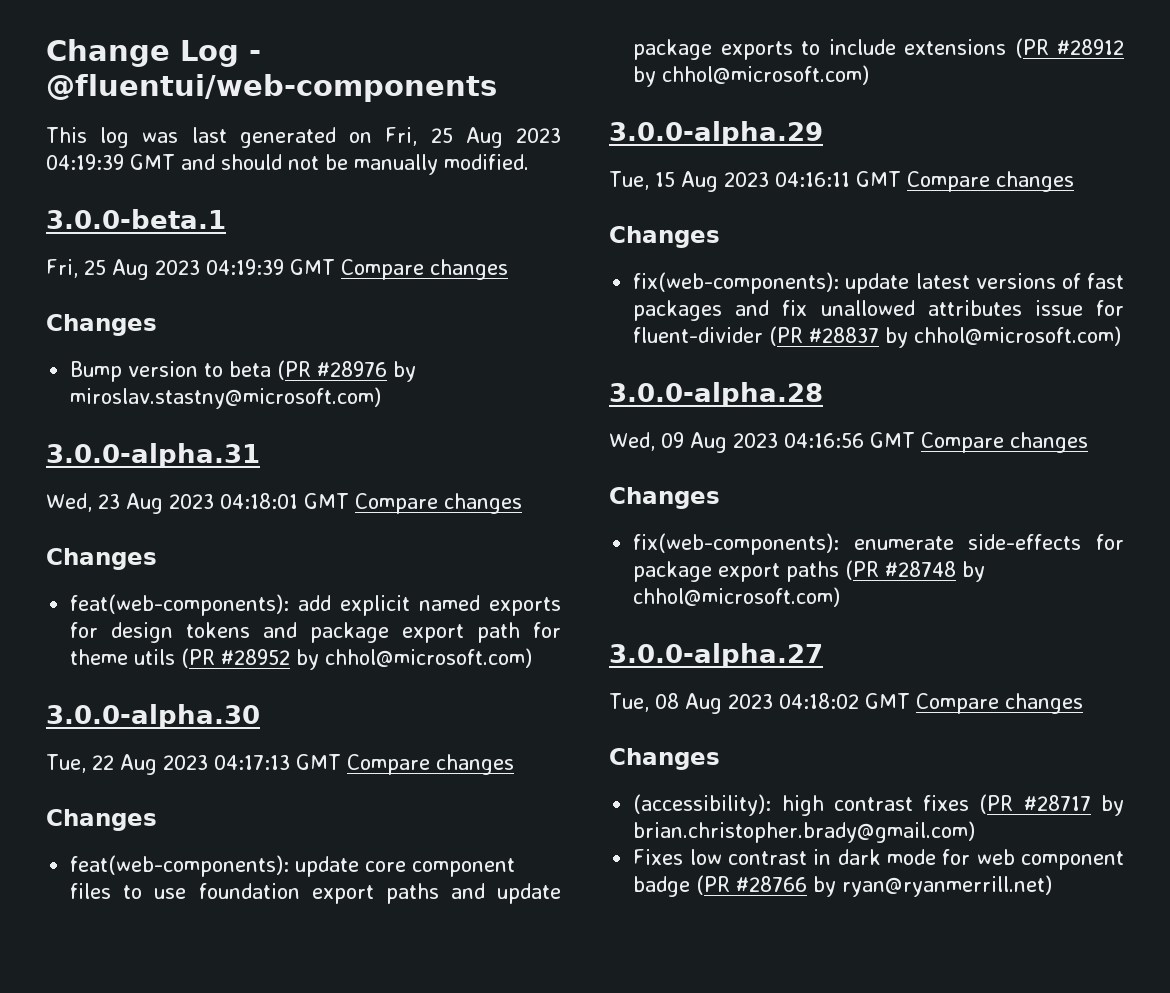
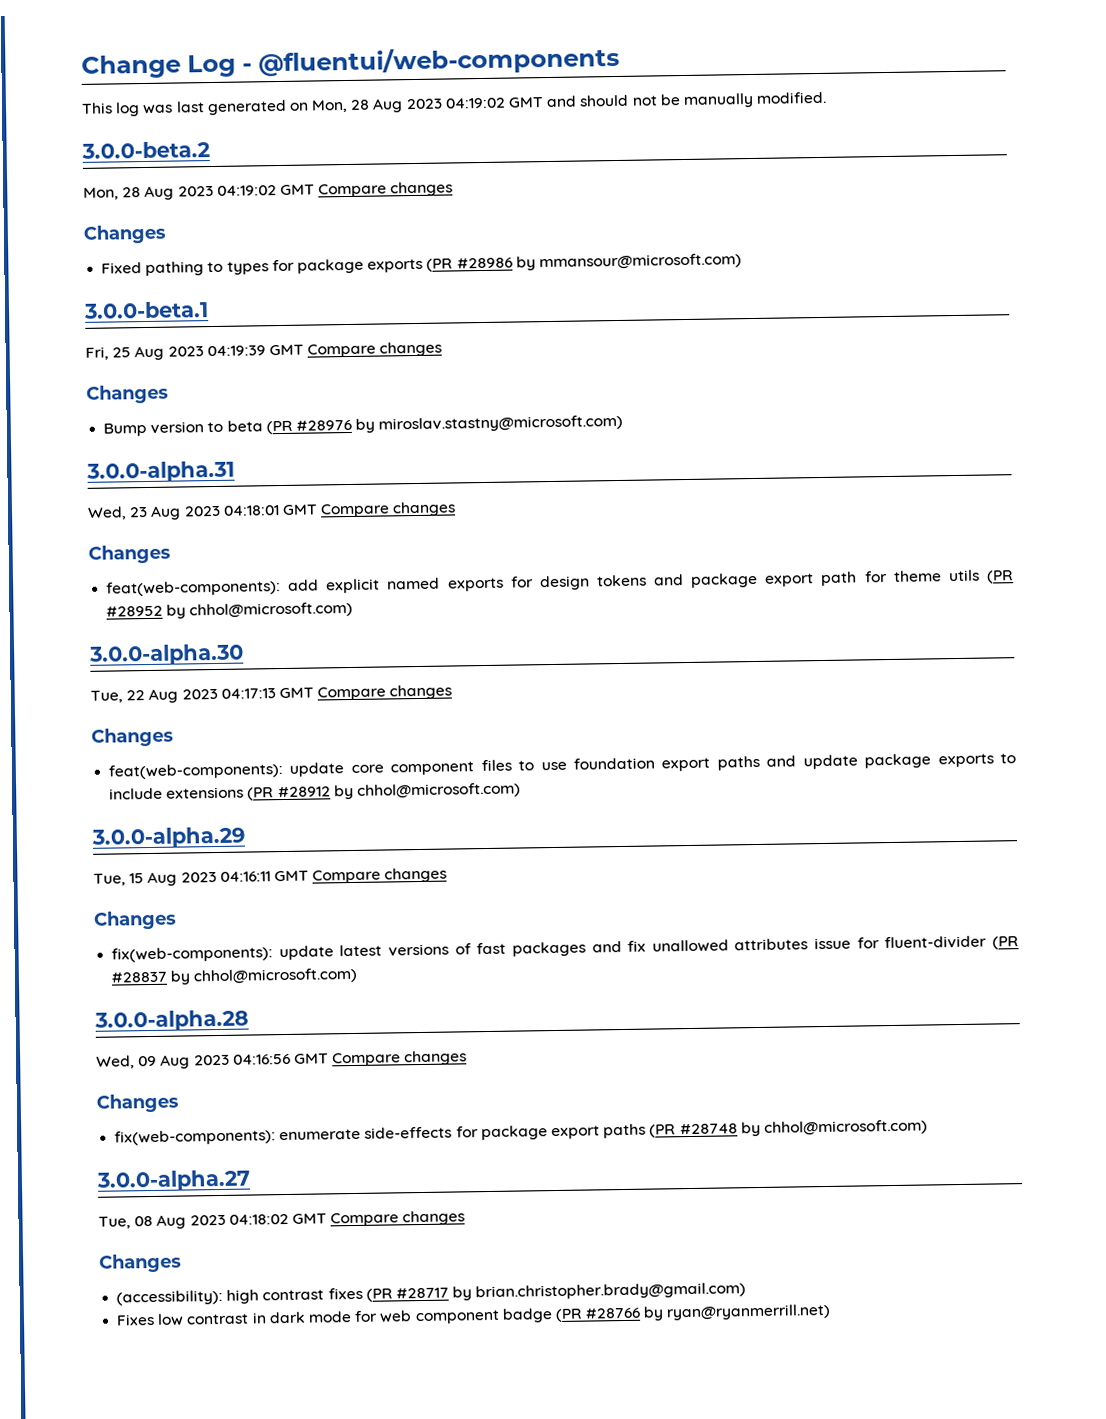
- This log was last generated on Fri, 25 Aug 2023 04:19:39 GMT and should not be manually modified.
+ This log was last generated on Mon, 28 Aug 2023 04:19:02 GMT and should not be manually modified.
+ 3.0.0-beta.2
+ Mon, 28 Aug 2023 04:19:02 GMT Compare changes
+ Changes
+ Fixed pathing to types for package exports (PR #28986 by mmansour@microsoft.com)

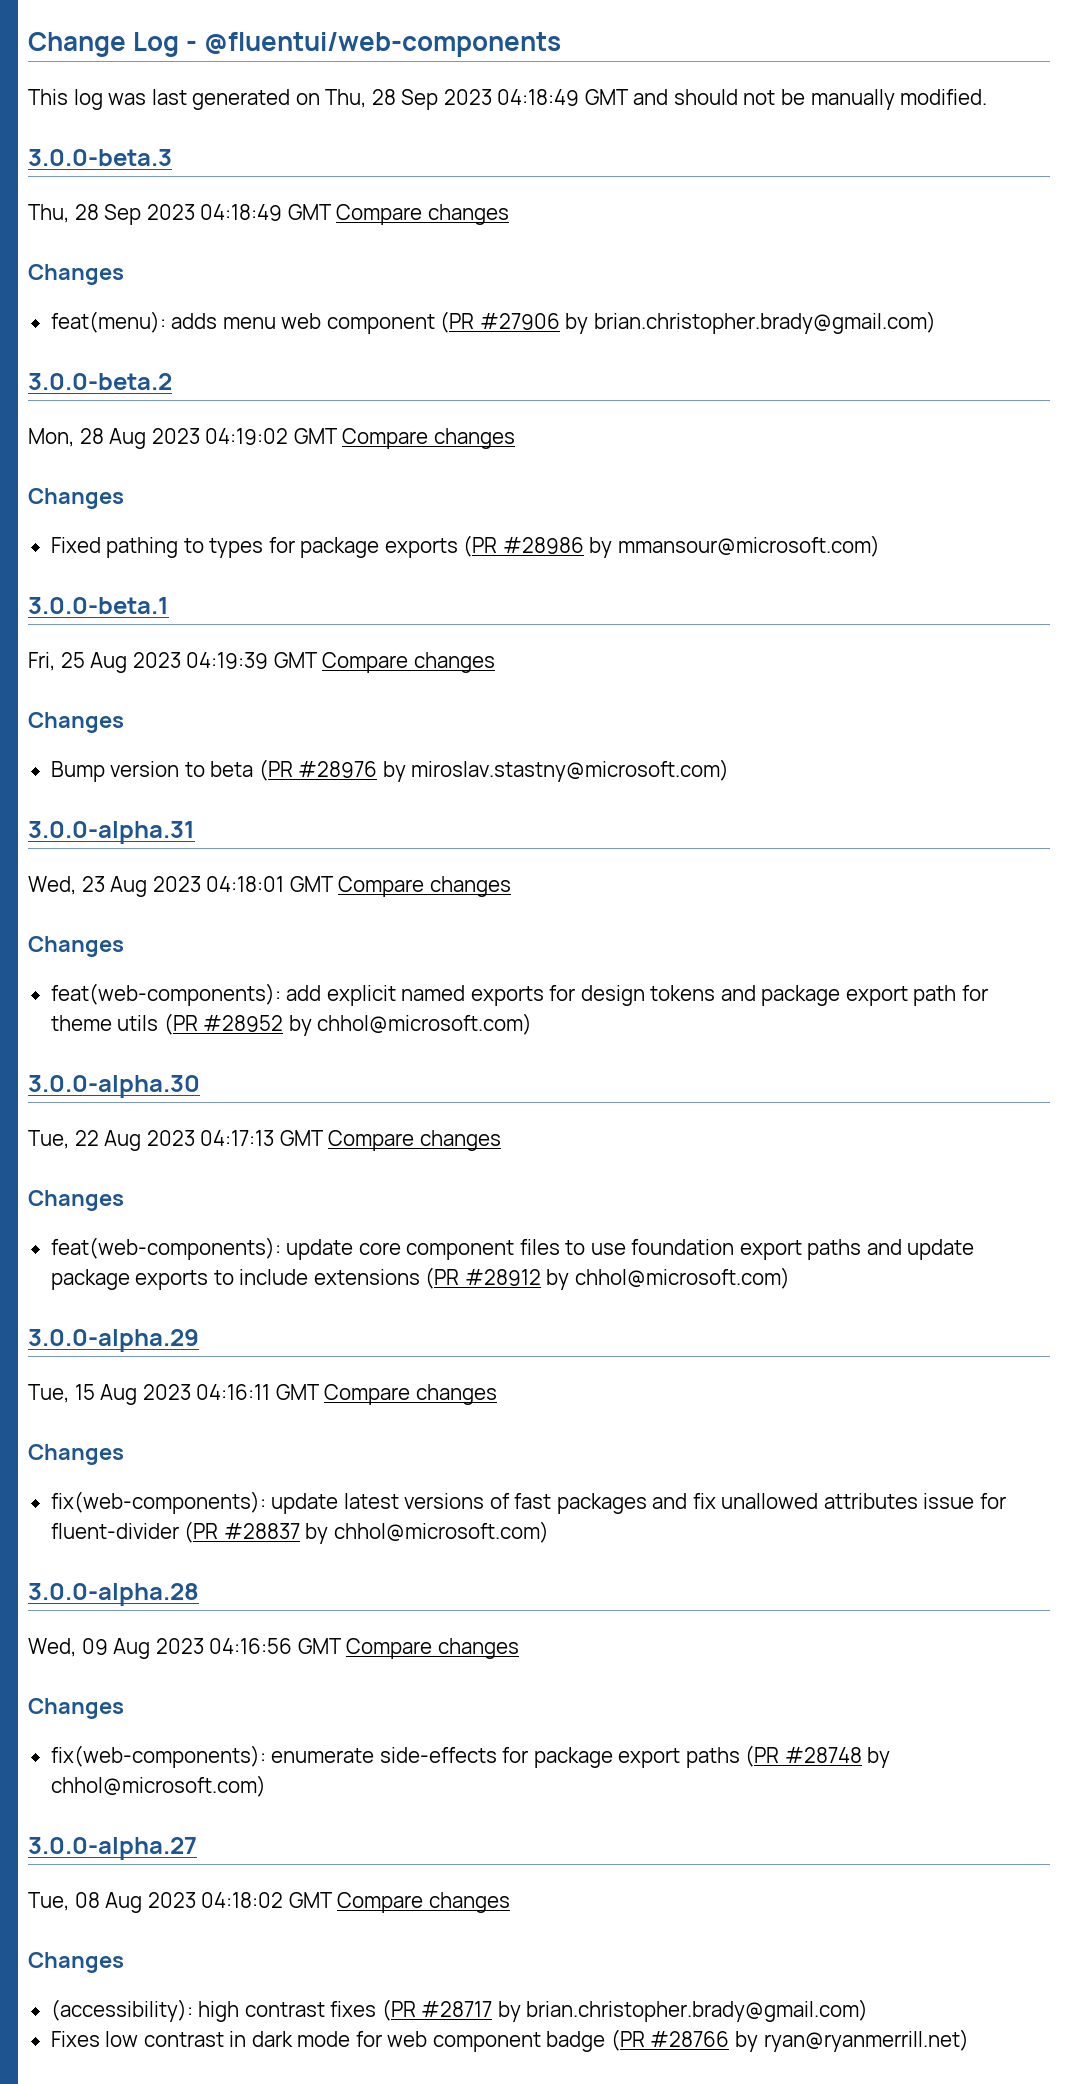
- This log was last generated on Mon, 28 Aug 2023 04:19:02 GMT and should not be manually modified.
+ This log was last generated on Thu, 28 Sep 2023 04:18:49 GMT and should not be manually modified.
+ 3.0.0-beta.3
+ Thu, 28 Sep 2023 04:18:49 GMT Compare changes
+ Changes
+ feat(menu): adds menu web component (PR #27906 by brian.christopher.brady@gmail.com)

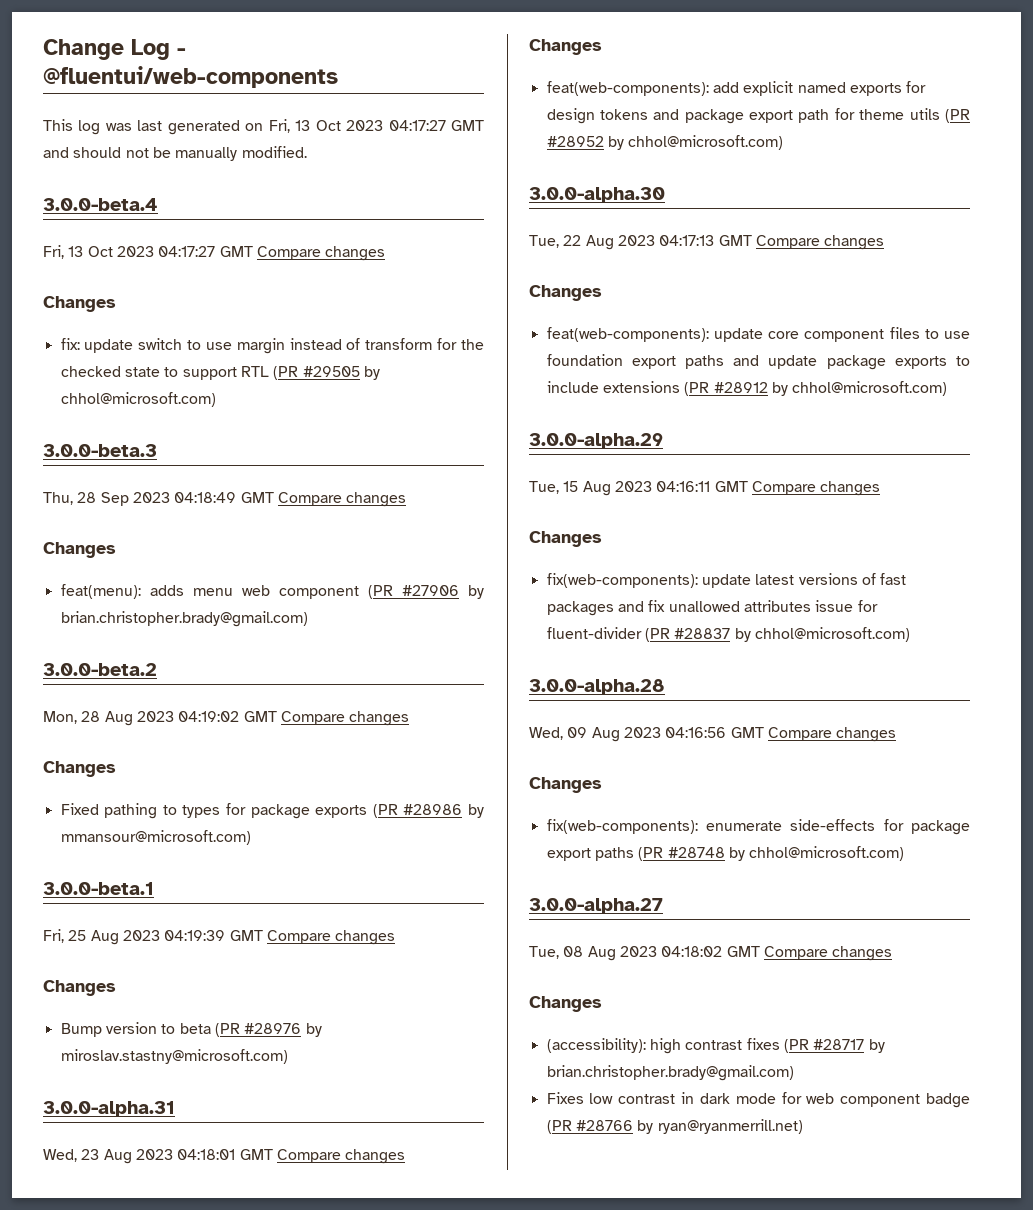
- This log was last generated on Thu, 28 Sep 2023 04:18:49 GMT and should not be manually modified.
+ This log was last generated on Fri, 13 Oct 2023 04:17:27 GMT and should not be manually modified.
+ 3.0.0-beta.4
+ Fri, 13 Oct 2023 04:17:27 GMT Compare changes
+ Changes
+ fix: update switch to use margin instead of transform for the checked state to support RTL (PR #29505 by chhol@microsoft.com)

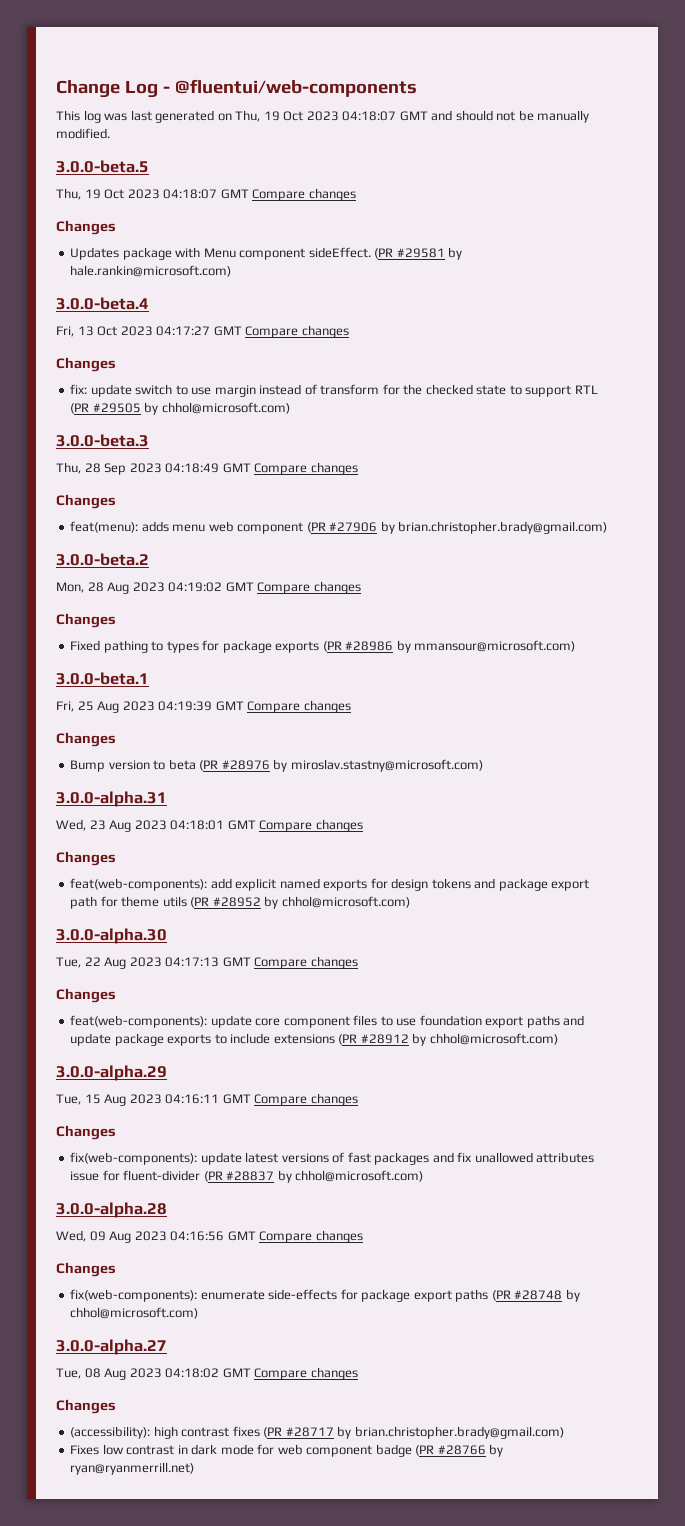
- This log was last generated on Fri, 13 Oct 2023 04:17:27 GMT and should not be manually modified.
+ This log was last generated on Thu, 19 Oct 2023 04:18:07 GMT and should not be manually modified.
+ 3.0.0-beta.5
+ Thu, 19 Oct 2023 04:18:07 GMT Compare changes
+ Changes
+ Updates package with Menu component sideEffect. (PR #29581 by hale.rankin@microsoft.com)

